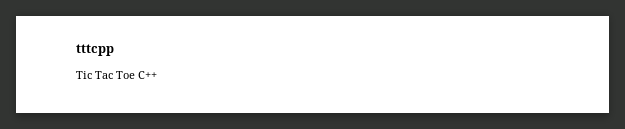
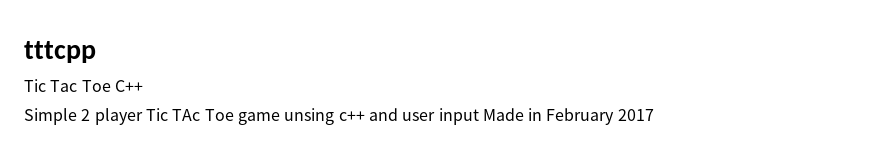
+ Simple 2 player Tic TAc Toe game unsing c++ and user input Made in February 2017

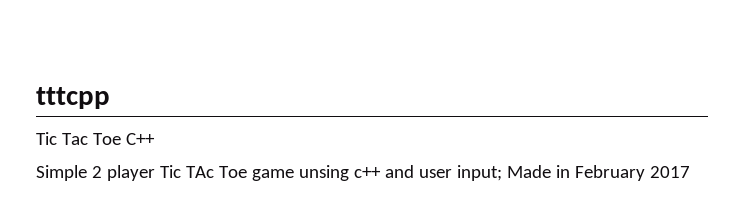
- Simple 2 player Tic TAc Toe game unsing c++ and user input Made in February 2017
+ Simple 2 player Tic TAc Toe game unsing c++ and user input; Made in February 2017

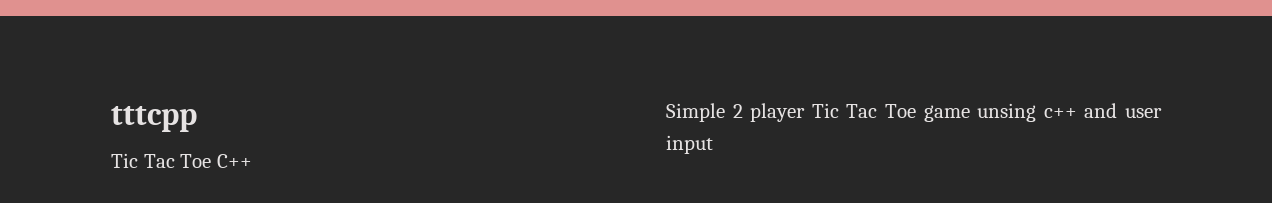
- Simple 2 player Tic TAc Toe game unsing c++ and user input; Made in February 2017
+ Simple 2 player Tic Tac Toe game unsing c++ and user input

